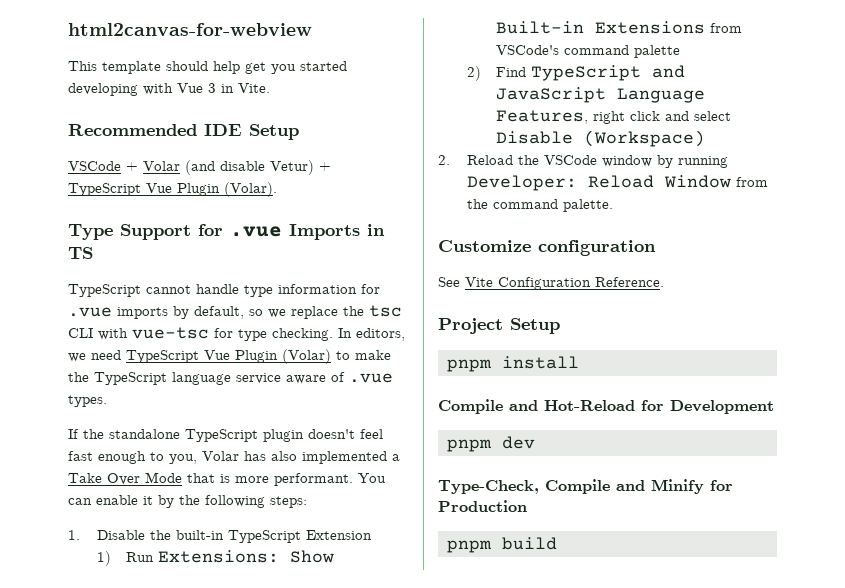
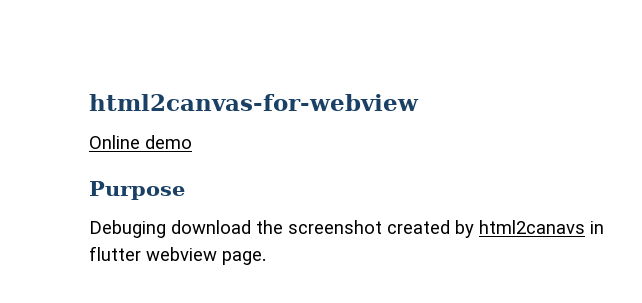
- This template should help get you started developing with Vue 3 in Vite.
- Recommended IDE Setup
- VSCode + Volar (and disable Vetur) + TypeScript Vue Plugin (Volar).
- Type Support for .vue Imports in TS
- TypeScript cannot handle type information for .vue imports by default, so we replace the tsc CLI with vue-tsc for type checking. In editors, we need TypeScript Vue Plugin (Volar) to make the TypeScript language service aware of .vue types.
- If the standalone TypeScript plugin doesn't feel fast enough to you, Volar has also implemented a Take Over Mode that is more performant. You can enable it by the following steps:
- 1. Disable the built-in TypeScript Extension
- 1) Run Extensions: Show Built-in Extensions from VSCode's command palette
- 2) Find TypeScript and JavaScript Language Features, right click and select Disable (Workspace)
- 2. Reload the VSCode window by running Developer: Reload Window from the command palette.
- Customize configuration
- See Vite Configuration Reference.
- Project Setup
- pnpm install
- Compile and Hot-Reload for Development
- pnpm dev
- Type-Check, Compile and Minify for Production
- pnpm build
+ Online demo
+ Purpose
+ Debuging download the screenshot created by html2canavs in flutter webview page.

